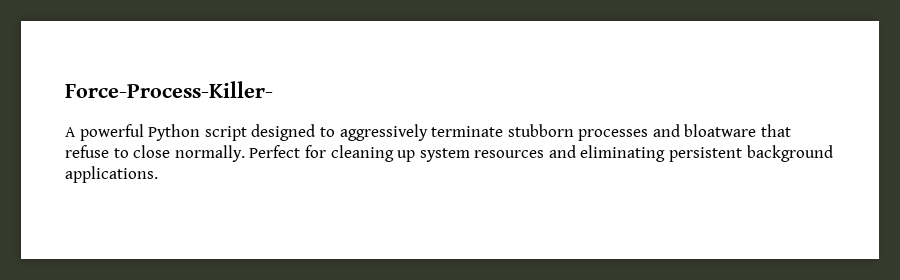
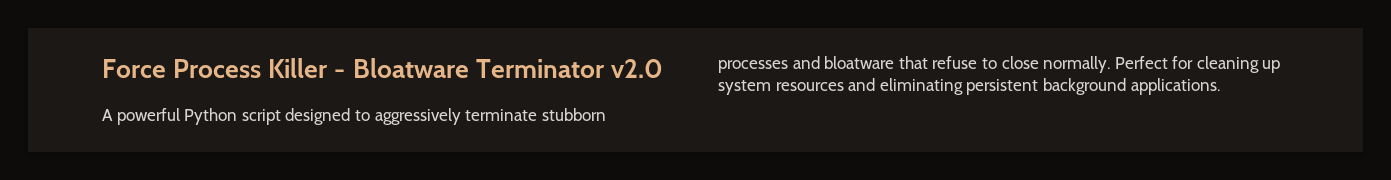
- Force-Process-Killer-
+ Force Process Killer - Bloatware Terminator v2.0

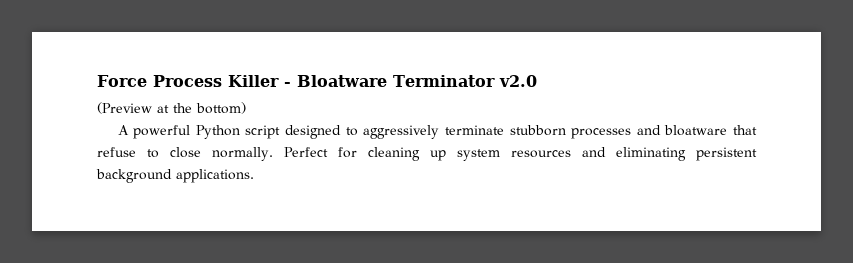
+ (Preview at the bottom)

